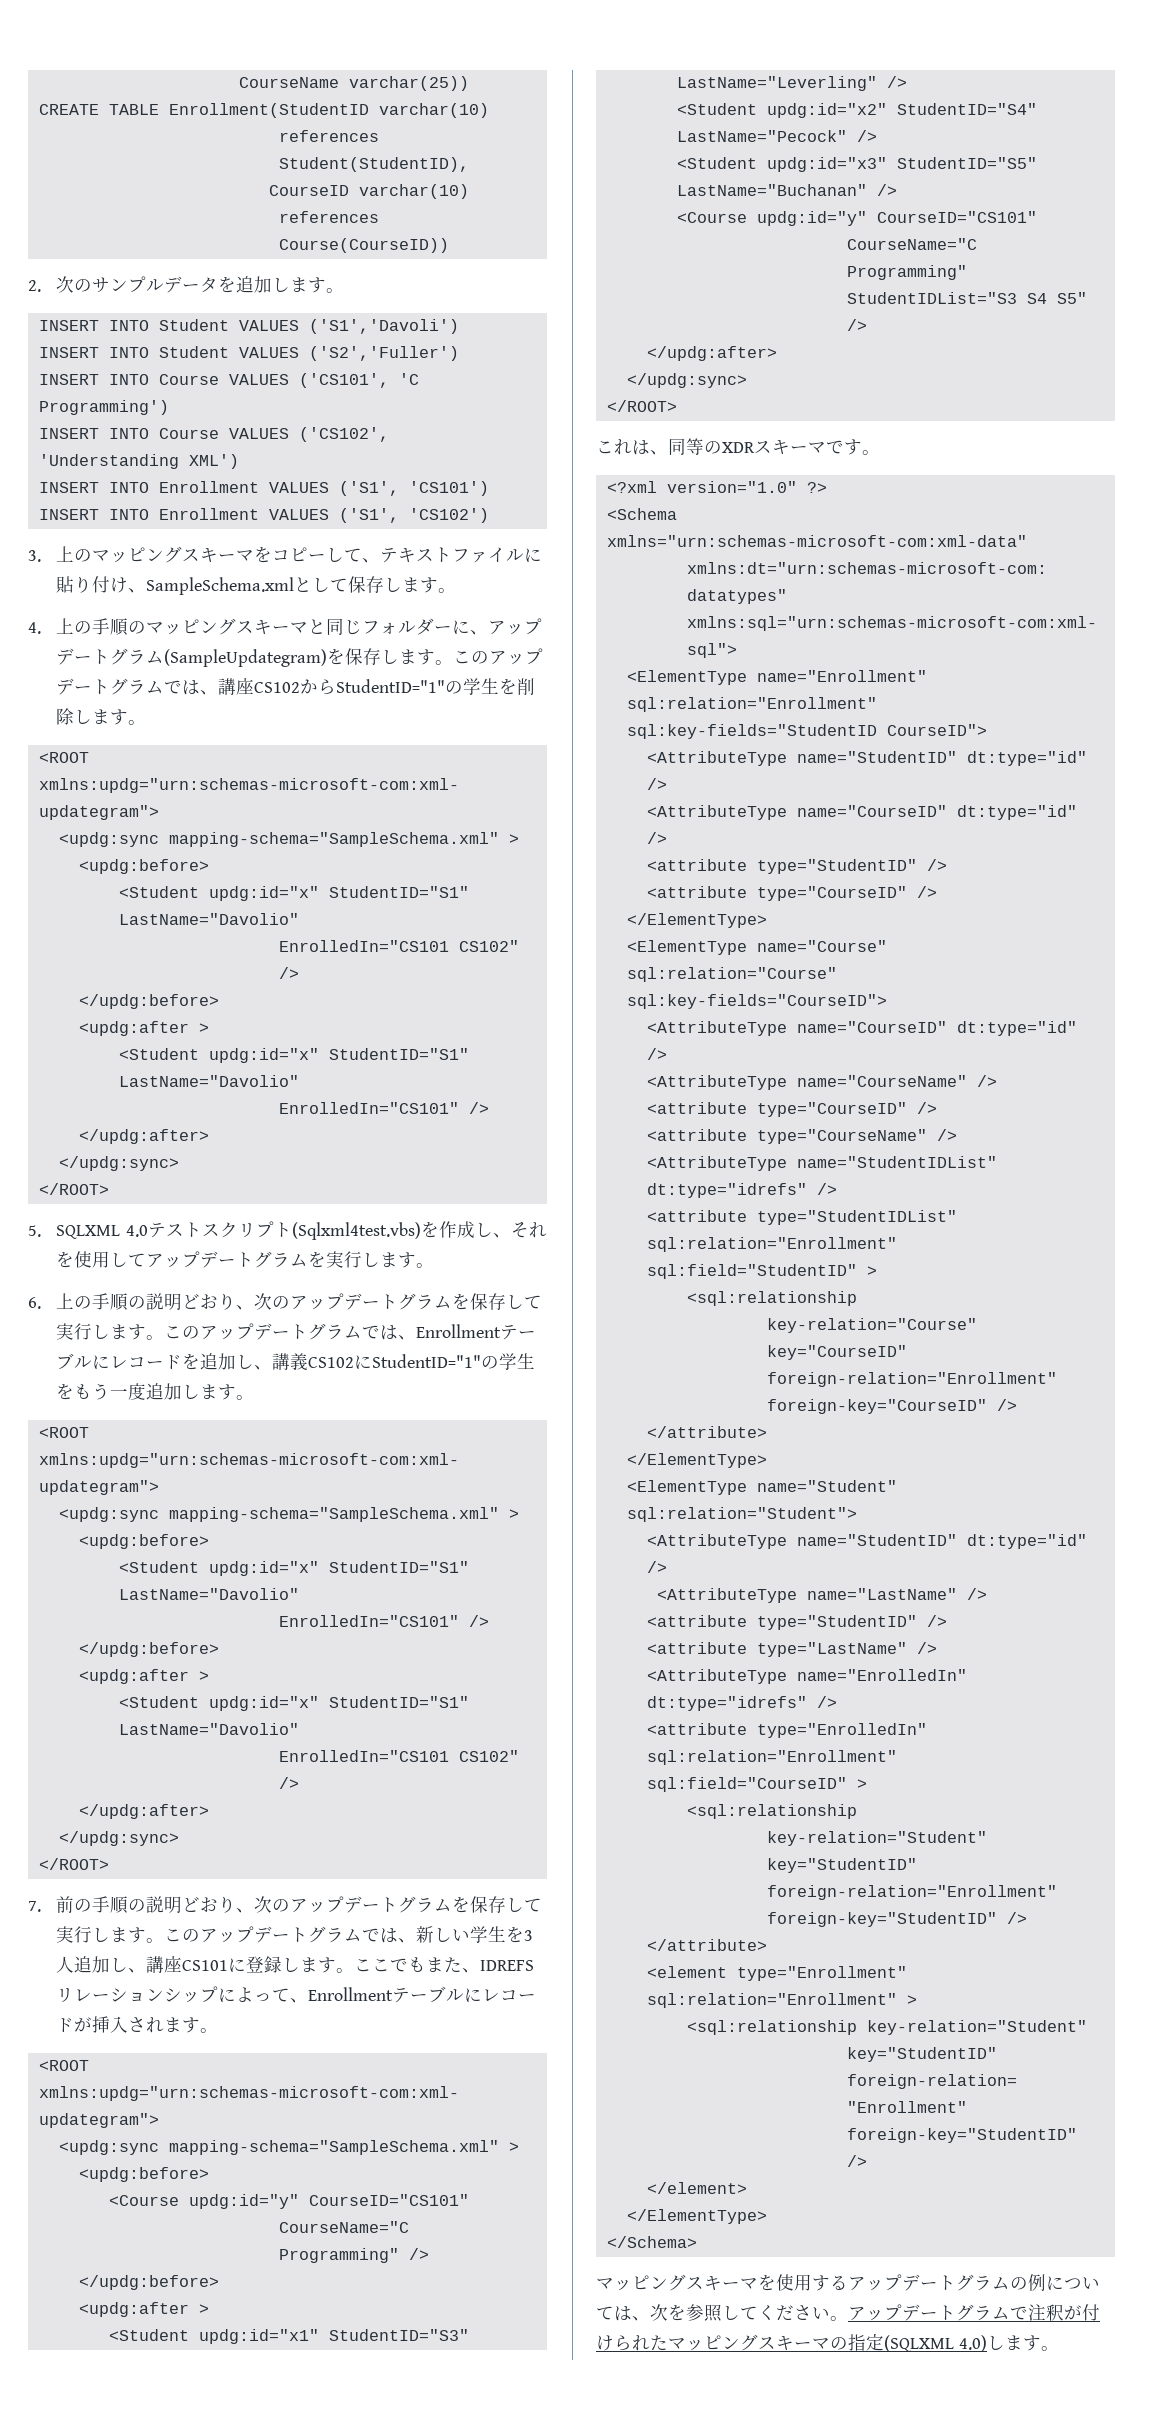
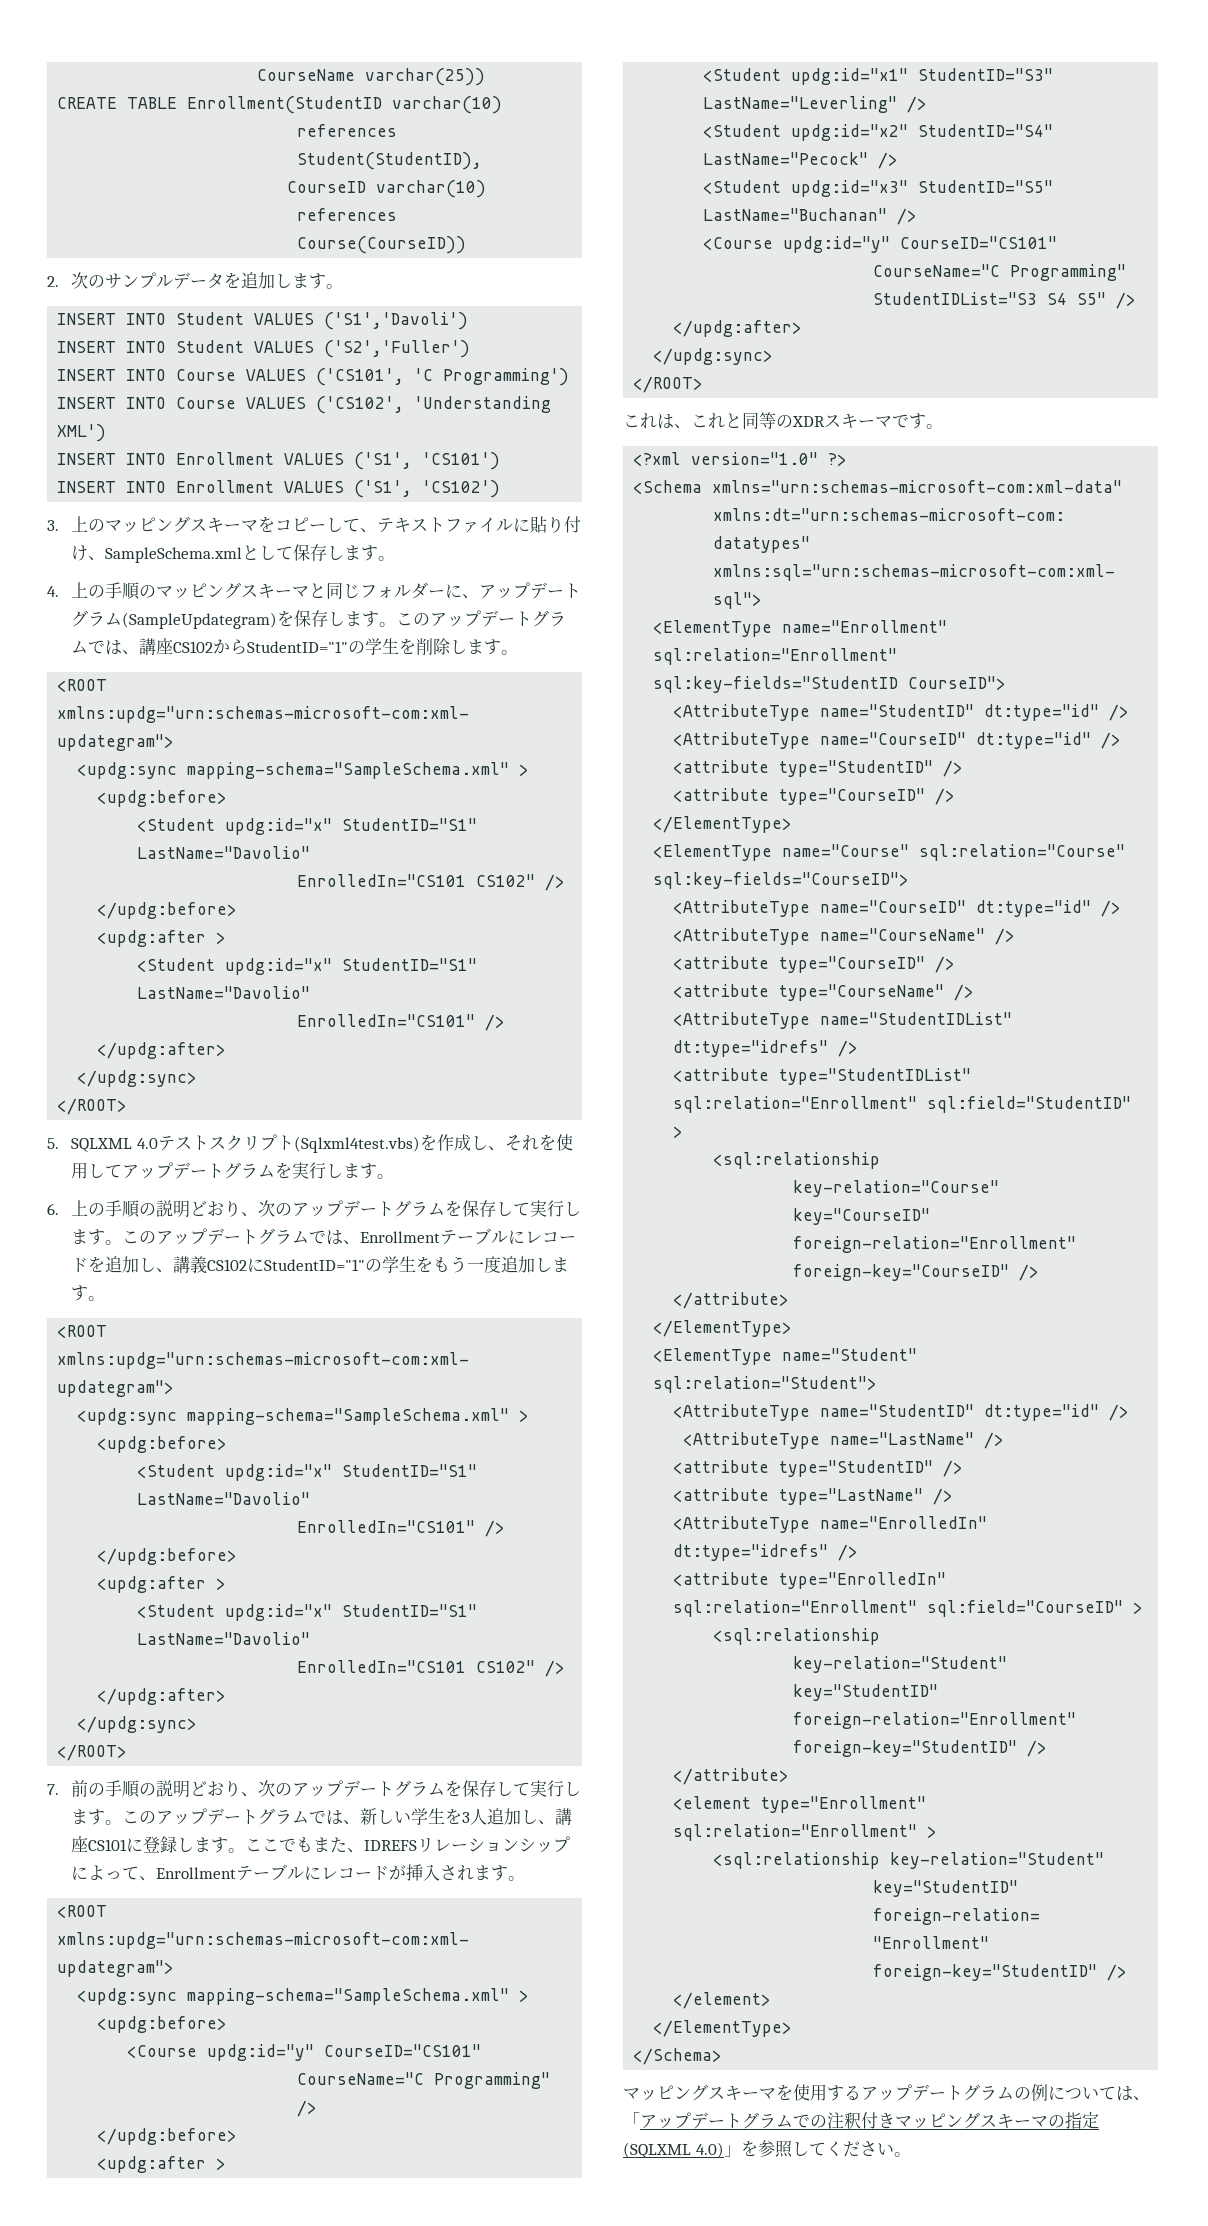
- これは、同等のXDRスキーマです。
+ これは、これと同等のXDRスキーマです。
- マッピングスキーマを使用するアップデートグラムの例については、次を参照してください。アップデートグラムで注釈が付けられたマッピングスキーマの指定(SQLXML 4.0)します。
+ マッピングスキーマを使用するアップデートグラムの例については、「アップデートグラムでの注釈付きマッピングスキーマの指定(SQLXML 4.0)」を参照してください。

